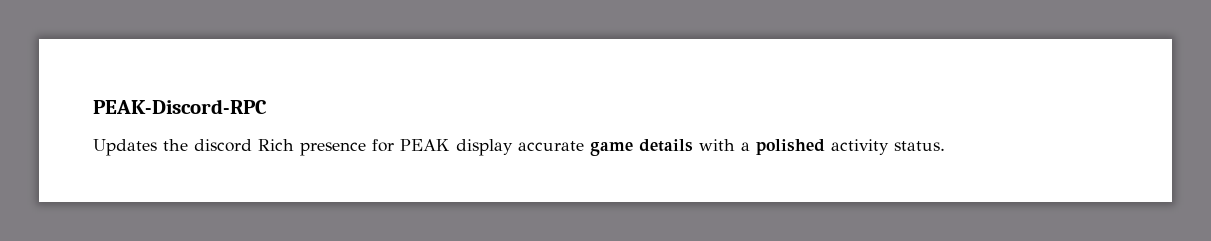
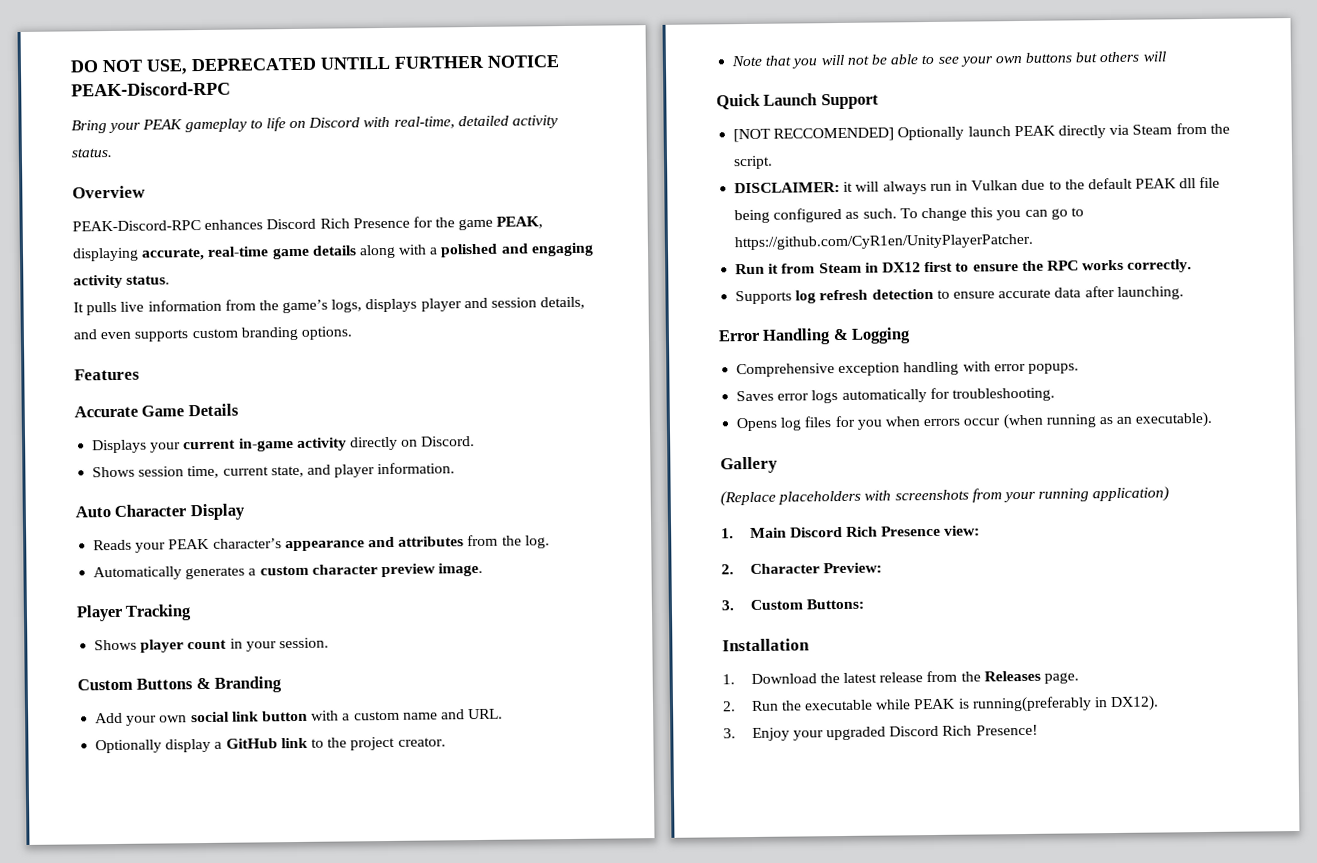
- PEAK-Discord-RPC
- Updates the discord Rich presence for PEAK display accurate game details with a polished activity status.
+ DO NOT USE, DEPRECATED UNTILL FURTHER NOTICE PEAK-Discord-RPC
+ Bring your PEAK gameplay to life on Discord with real-time, detailed activity status.
+ Overview
+ PEAK-Discord-RPC enhances Discord Rich Presence for the game PEAK, displaying accurate, real-time game details along with a polished and engaging activity status.
+ It pulls live information from the game’s logs, displays player and session details, and even supports custom branding options.
+ Features
+ Accurate Game Details
+ Displays your current in-game activity directly on Discord.
+ Shows session time, current state, and player information.
+ Auto Character Display
+ Reads your PEAK character’s appearance and attributes from the log.
+ Automatically generates a custom character preview image.
+ Player Tracking
+ Shows player count in your session.
+ Custom Buttons & Branding
+ Add your own social link button with a custom name and URL.
+ Optionally display a GitHub link to the project creator.
+ Note that you will not be able to see your own buttons but others will
+ Quick Launch Support
+ [NOT RECCOMENDED] Optionally launch PEAK directly via Steam from the script.
+ DISCLAIMER: it will always run in Vulkan due to the default PEAK dll file being configured as such. To change this you can go to https://github.com/CyR1en/UnityPlayerPatcher.
+ Run it from Steam in DX12 first to ensure the RPC works correctly.
+ Supports log refresh detection to ensure accurate data after launching.
+ Error Handling & Logging
+ Comprehensive exception handling with error popups.
+ Saves error logs automatically for troubleshooting.
+ Opens log files for you when errors occur (when running as an executable).
+ Gallery
+ (Replace placeholders with screenshots from your running application)
+ 1. Main Discord Rich Presence view:
+ 2. Character Preview:
+ 3. Custom Buttons:
+ Installation
+ 1. Download the latest release from the Releases page.
+ 2. Run the executable while PEAK is running(preferably in DX12).
+ 3. Enjoy your upgraded Discord Rich Presence!

